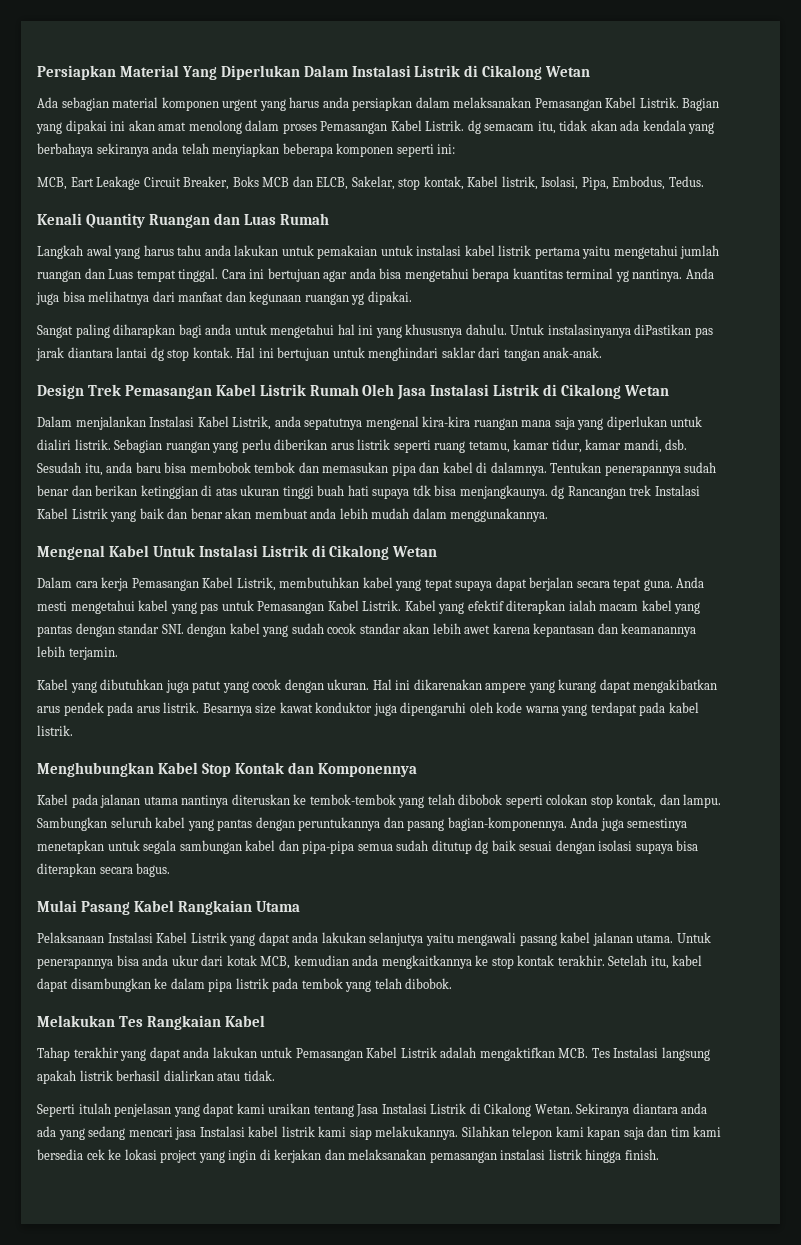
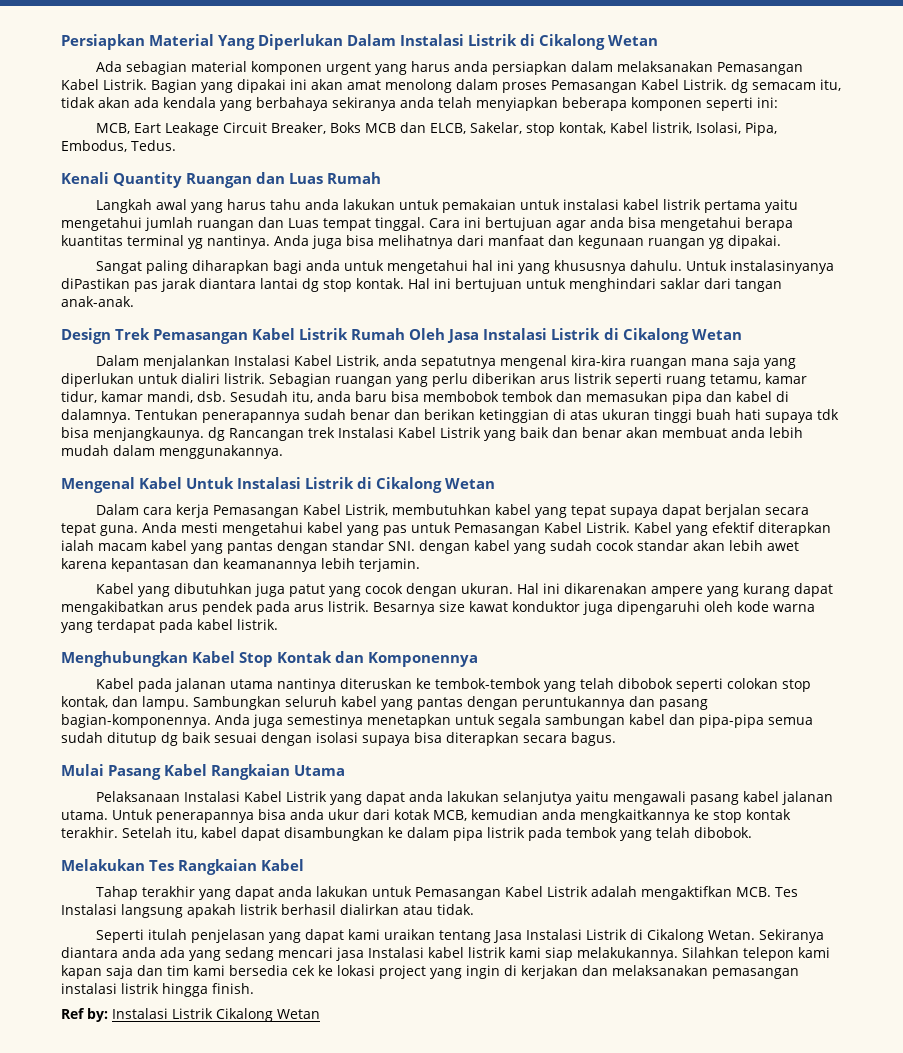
+ Ref by: Instalasi Listrik Cikalong Wetan

